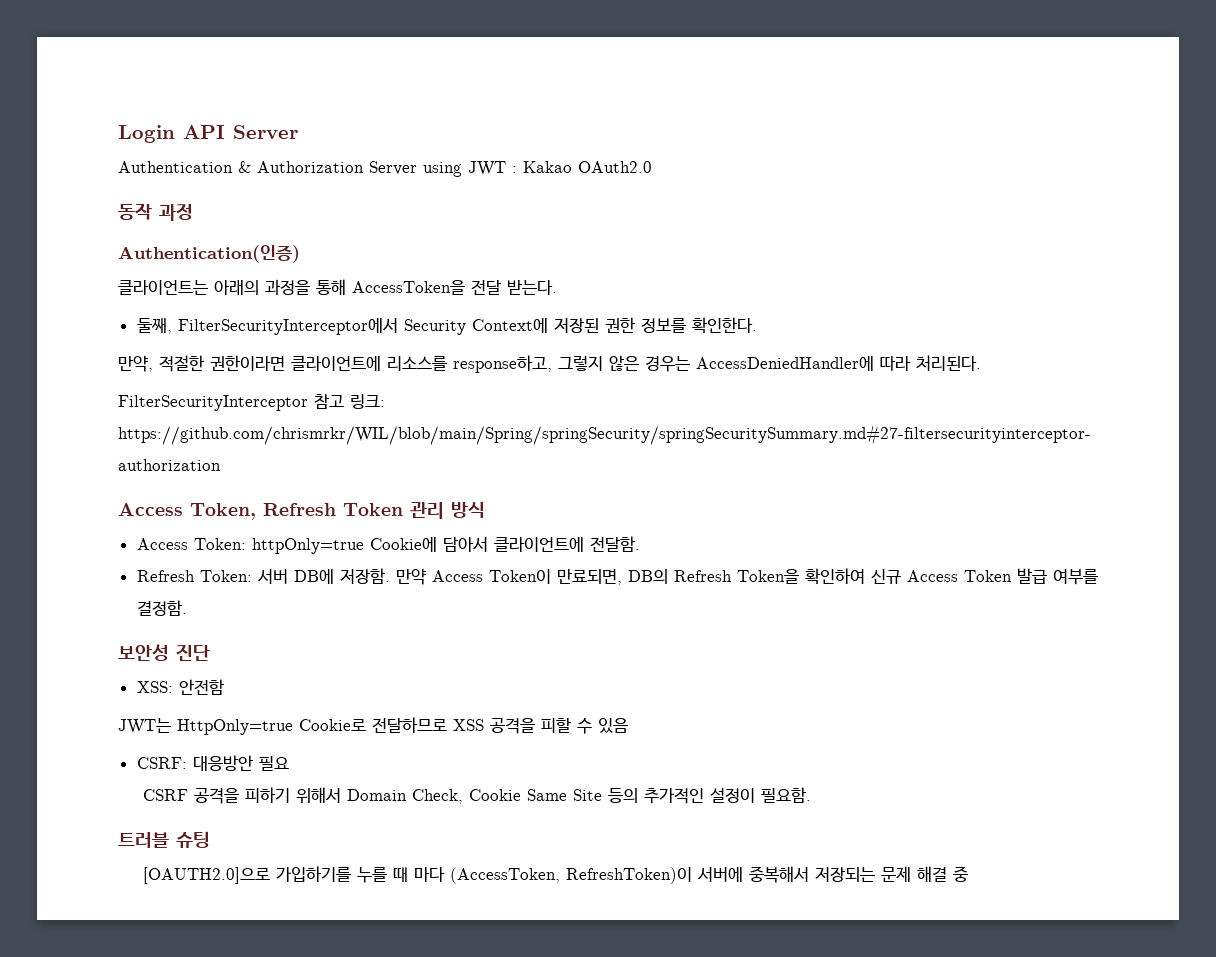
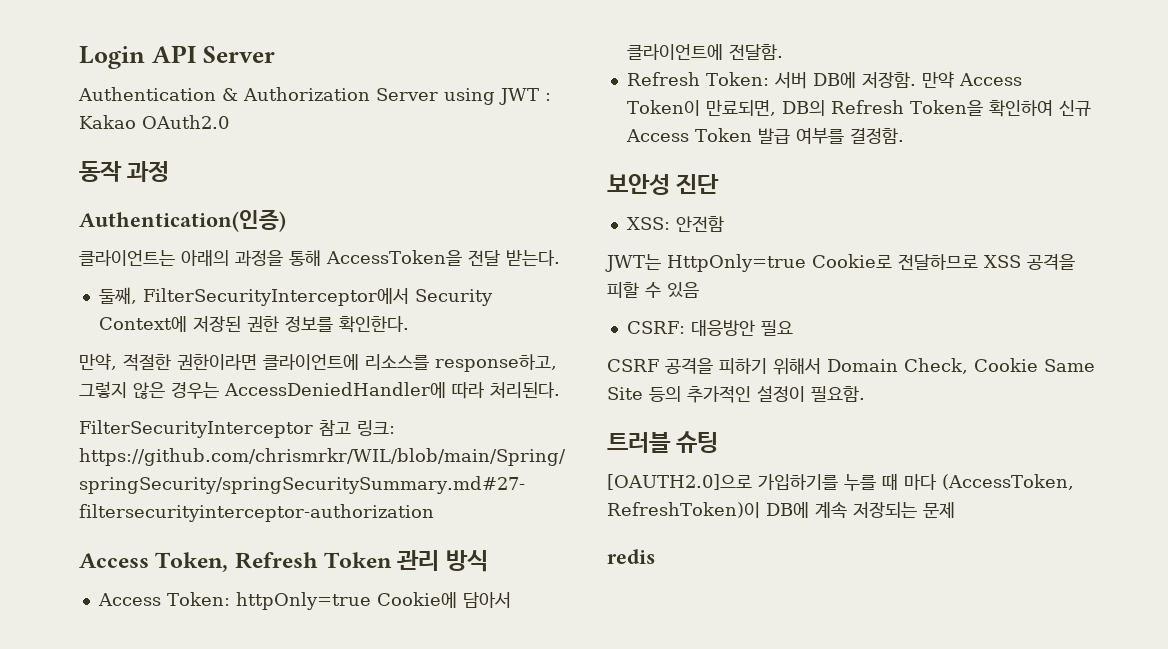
- [OAUTH2.0]으로 가입하기를 누를 때 마다 (AccessToken, RefreshToken)이 서버에 중복해서 저장되는 문제 해결 중
+ [OAUTH2.0]으로 가입하기를 누를 때 마다 (AccessToken, RefreshToken)이 DB에 계속 저장되는 문제
+ redis

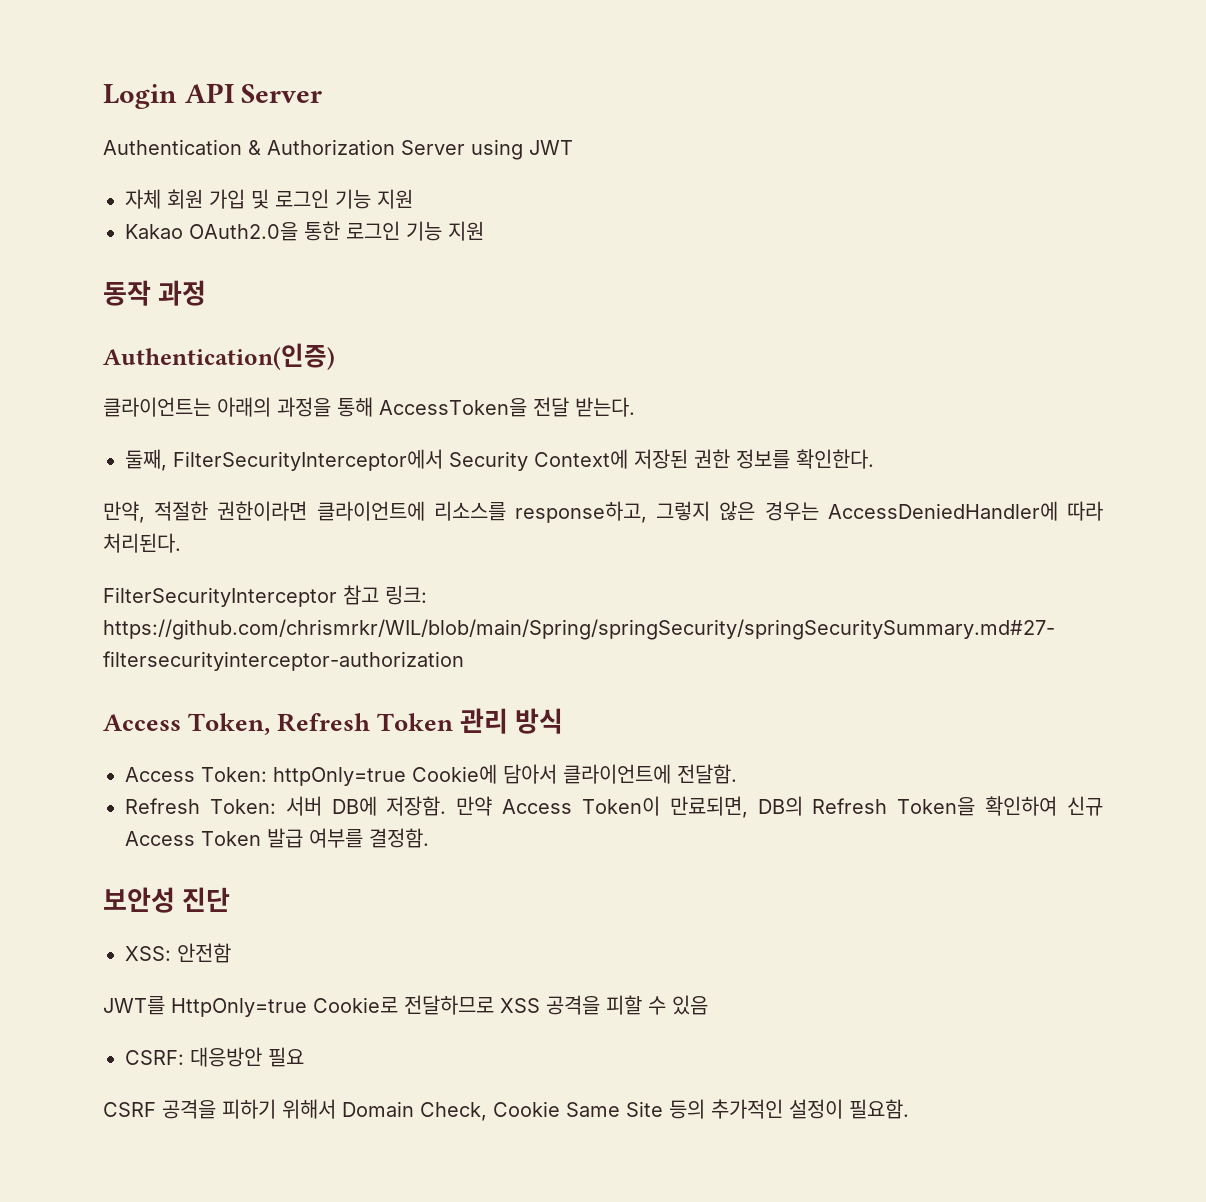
- Authentication & Authorization Server using JWT : Kakao OAuth2.0
+ Authentication & Authorization Server using JWT
+ 자체 회원 가입 및 로그인 기능 지원
+ Kakao OAuth2.0을 통한 로그인 기능 지원
- JWT는 HttpOnly=true Cookie로 전달하므로 XSS 공격을 피할 수 있음
+ JWT를 HttpOnly=true Cookie로 전달하므로 XSS 공격을 피할 수 있음
- 트러블 슈팅
- [OAUTH2.0]으로 가입하기를 누를 때 마다 (AccessToken, RefreshToken)이 DB에 계속 저장되는 문제
- redis

